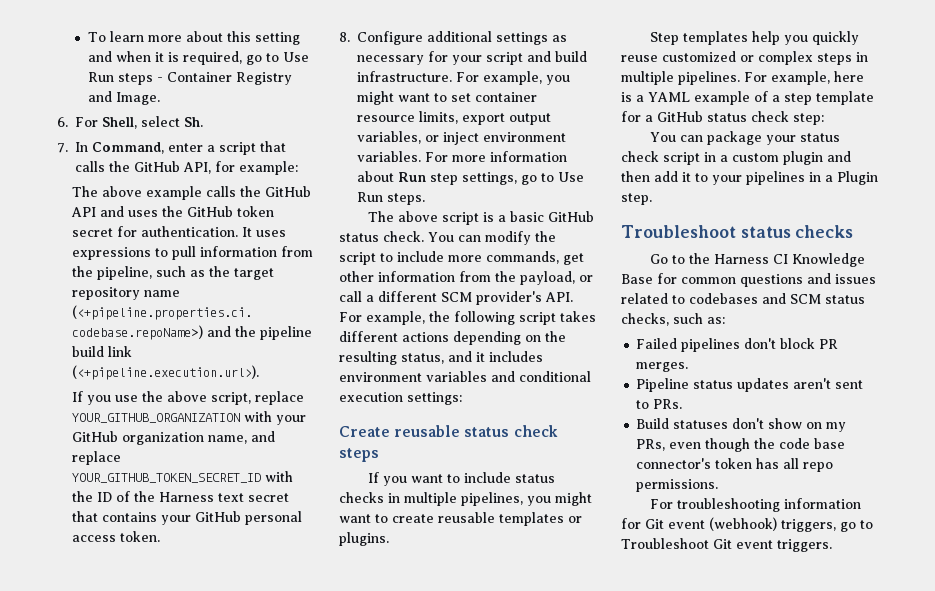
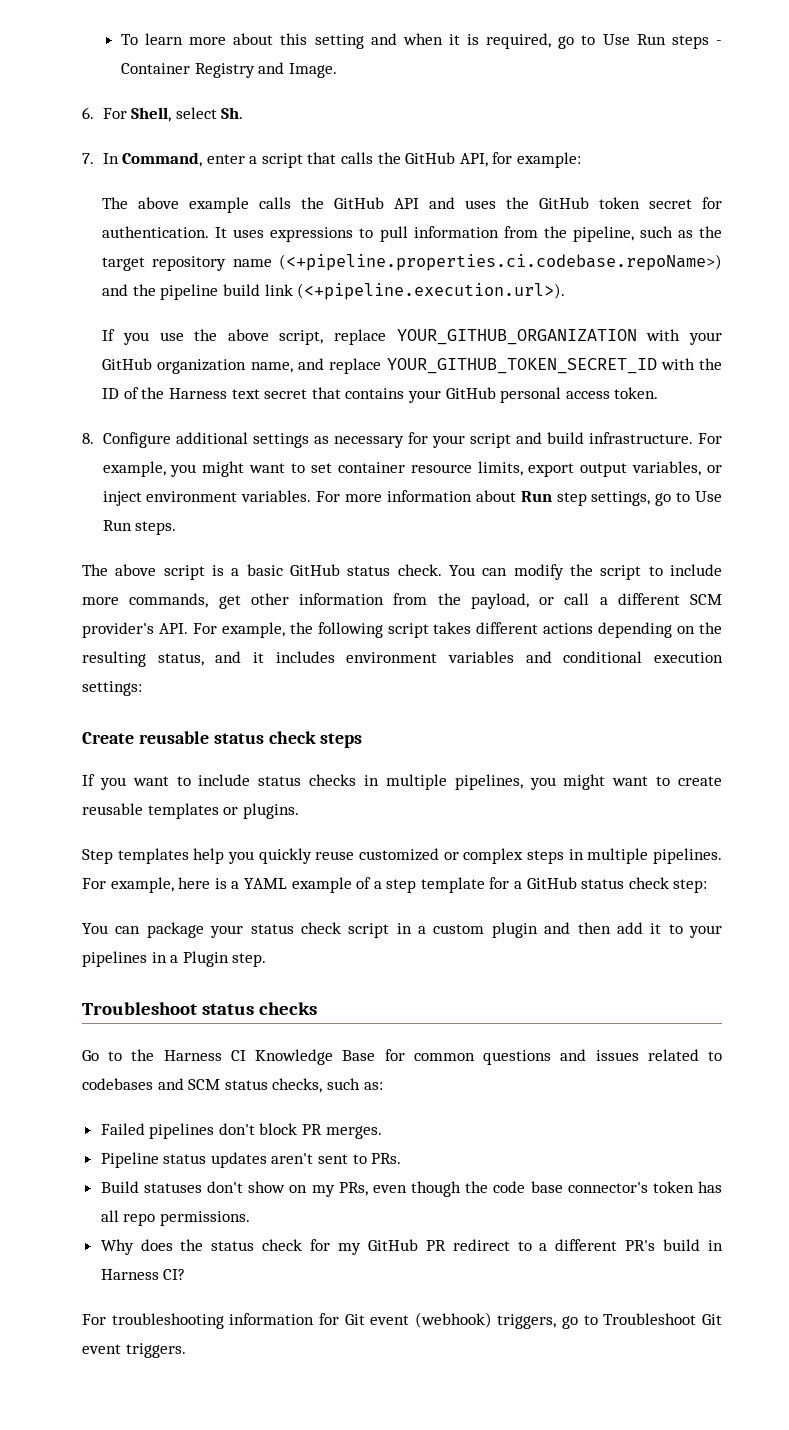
+ Why does the status check for my GitHub PR redirect to a different PR's build in Harness CI?

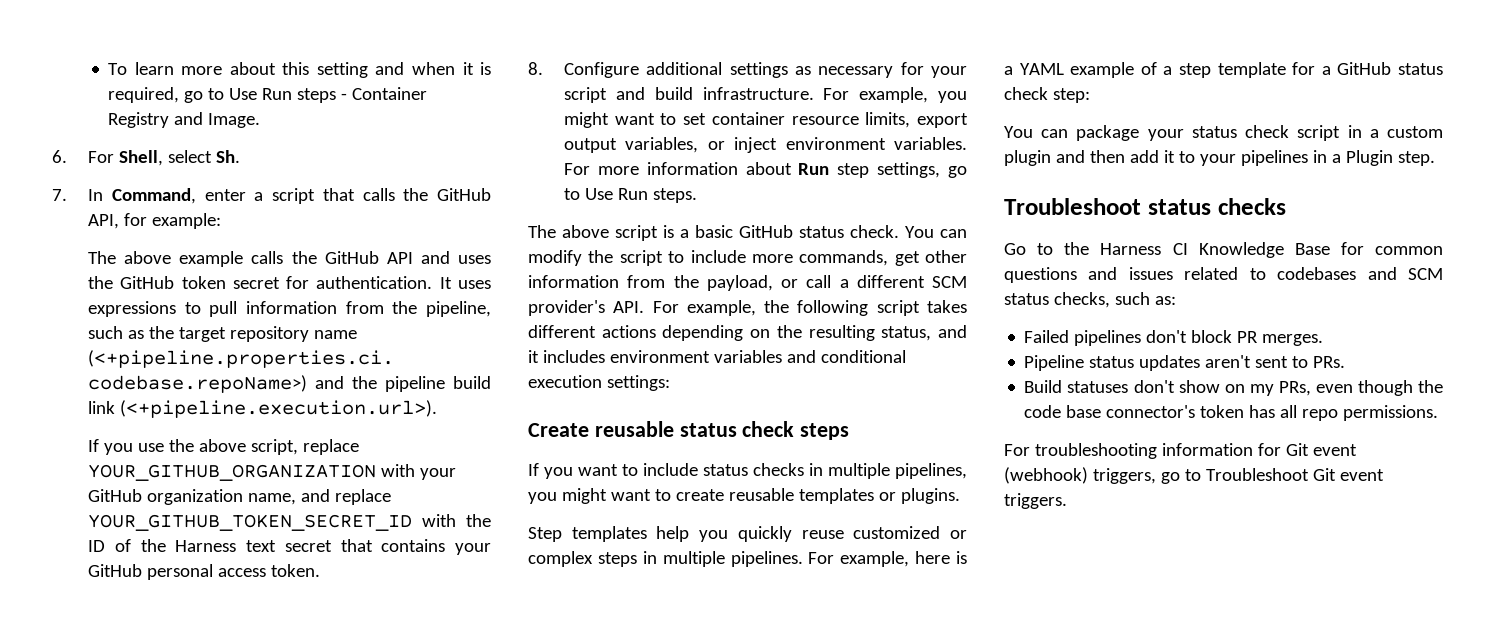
- Why does the status check for my GitHub PR redirect to a different PR's build in Harness CI?

